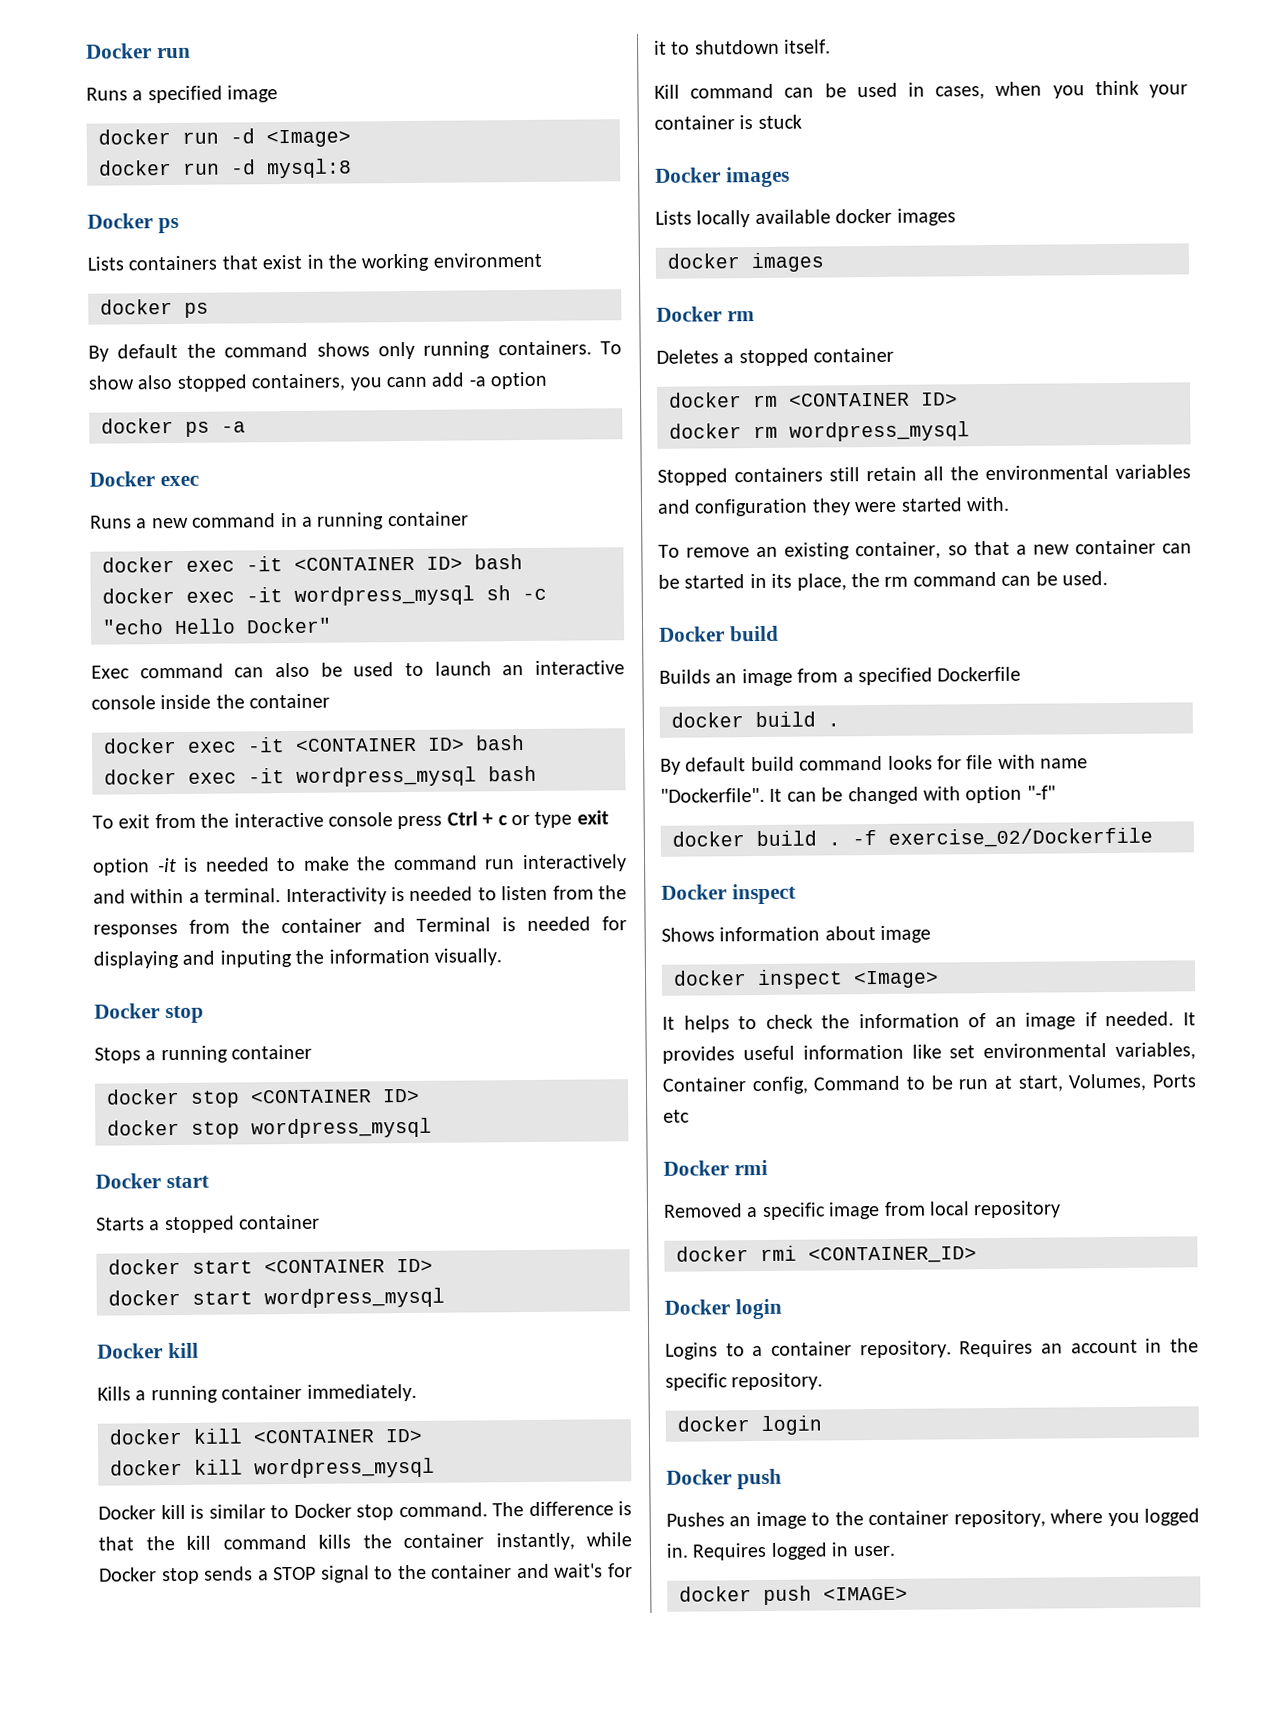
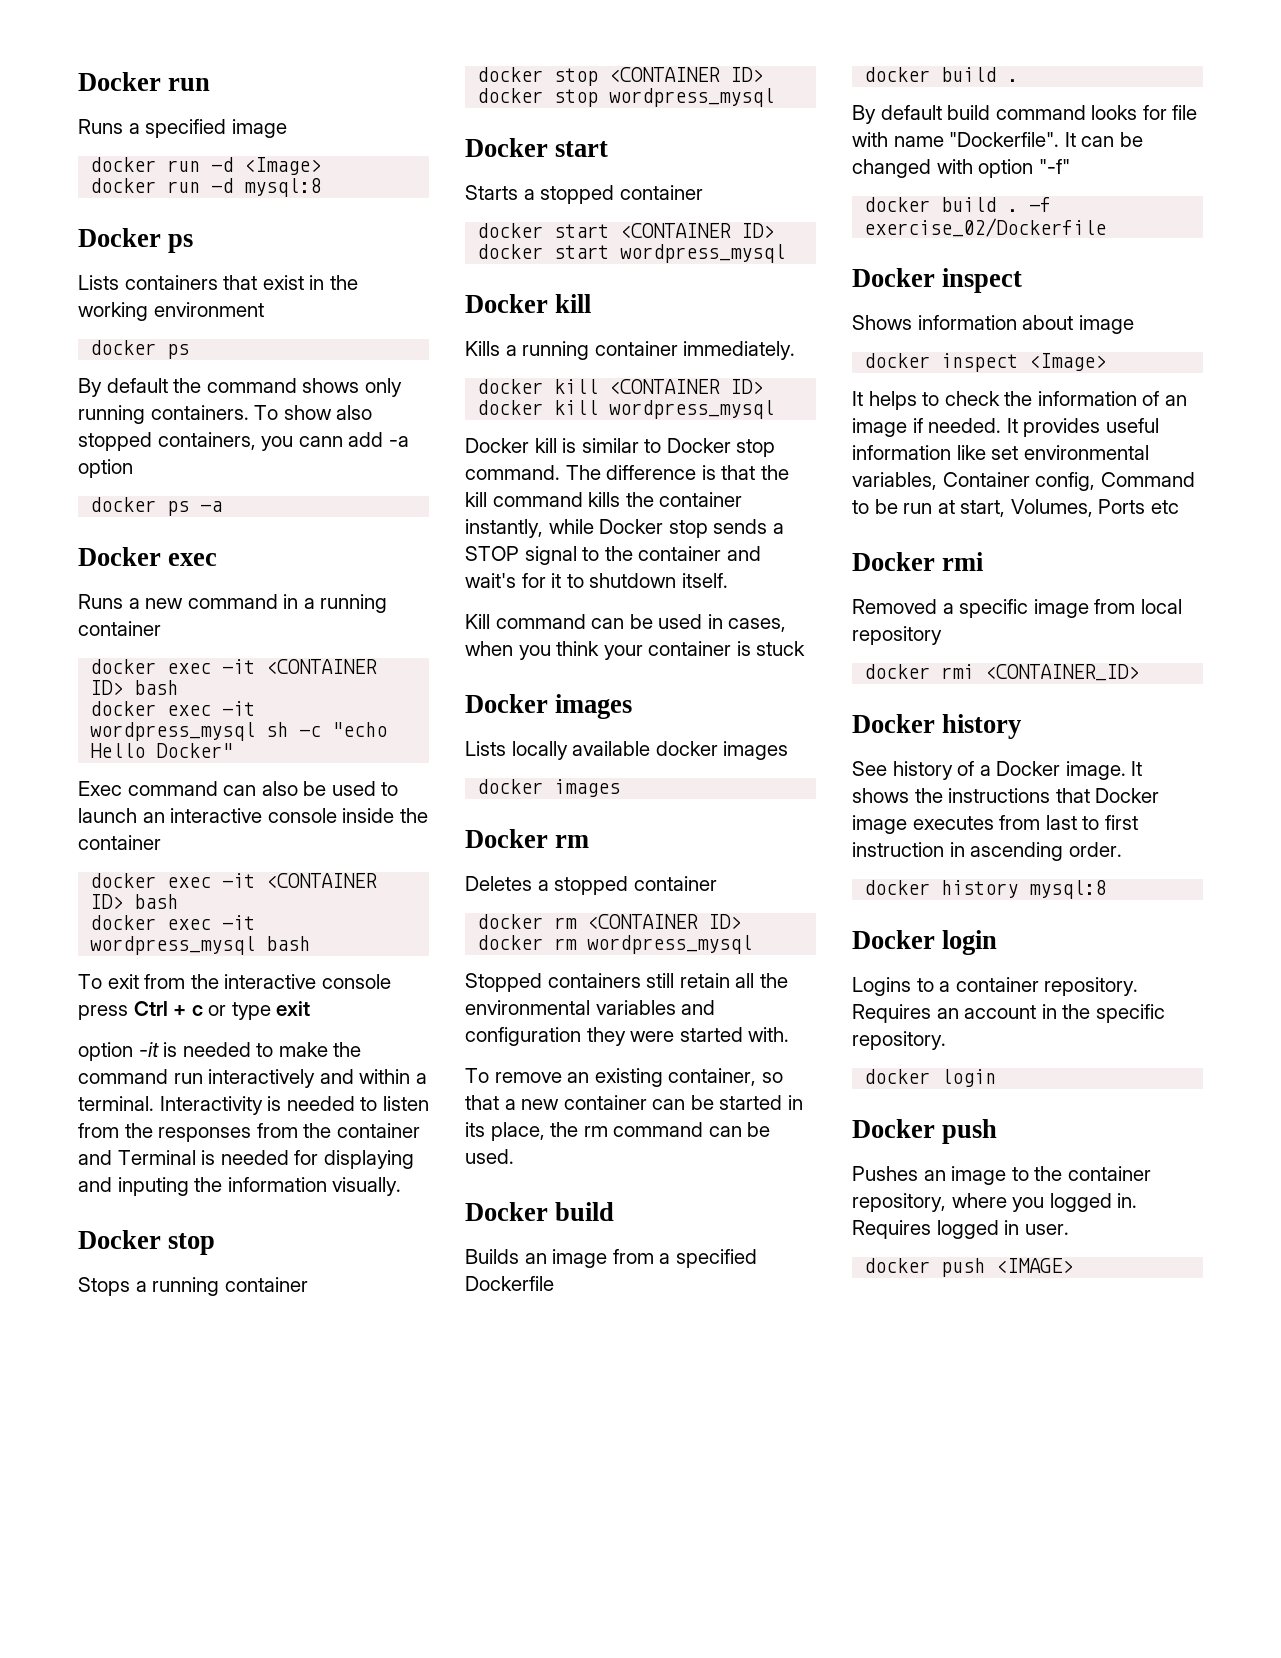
+ Docker history
+ See history of a Docker image. It shows the instructions that Docker image executes from last to first instruction in ascending order.
+ docker history mysql:8

